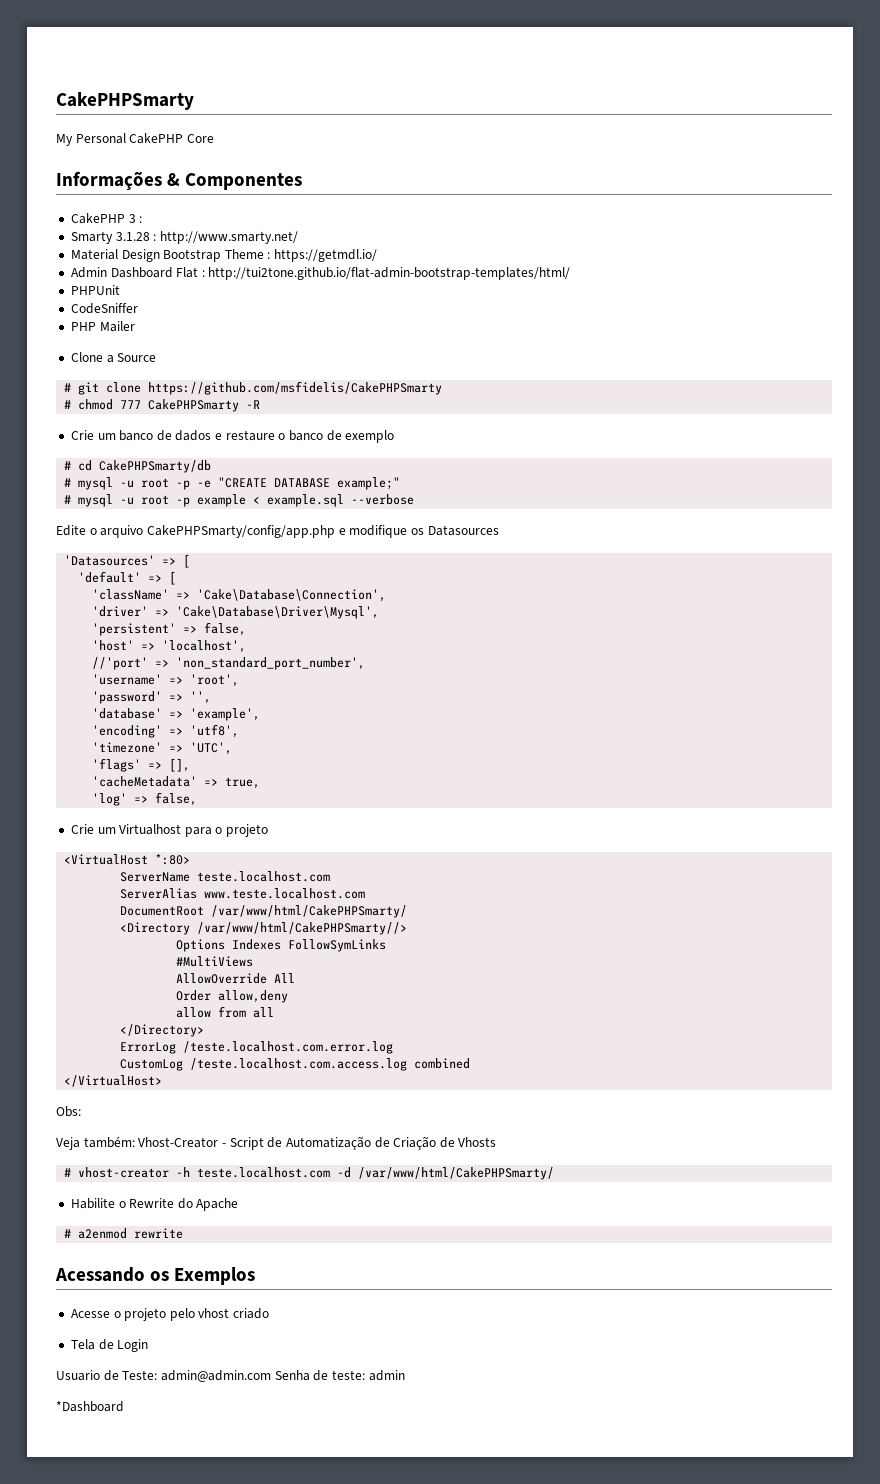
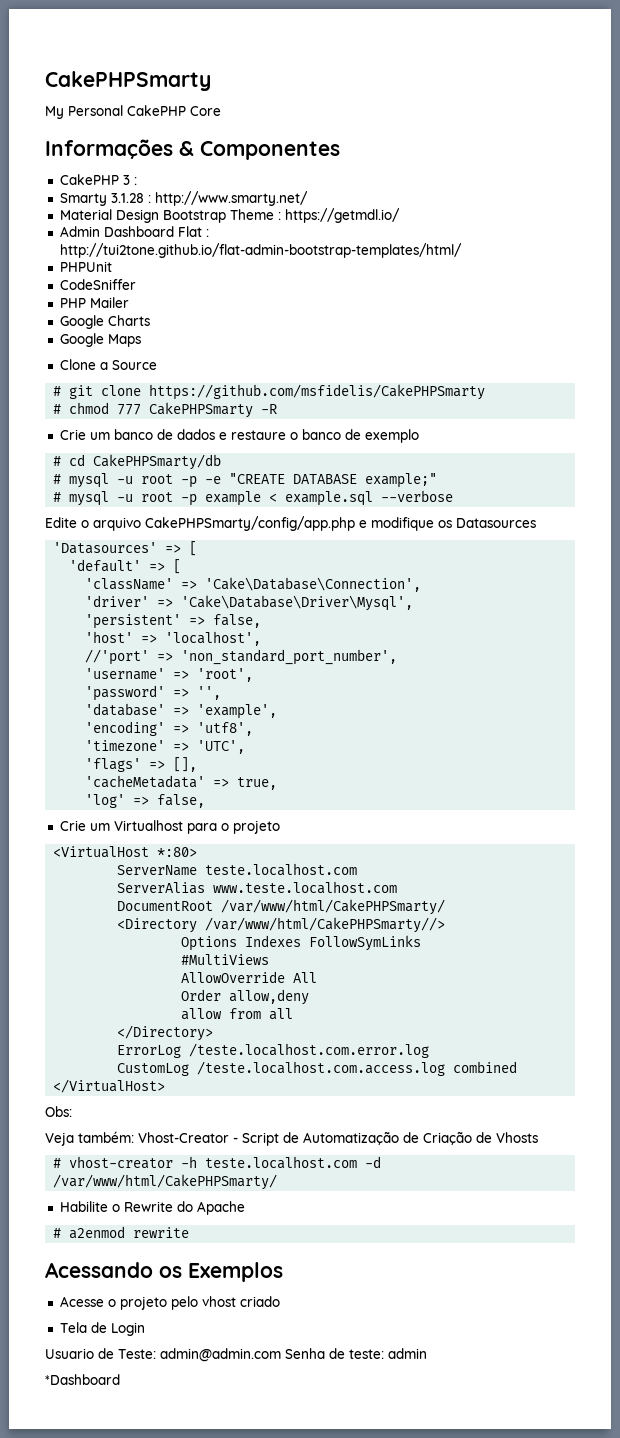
+ Google Charts
+ Google Maps

